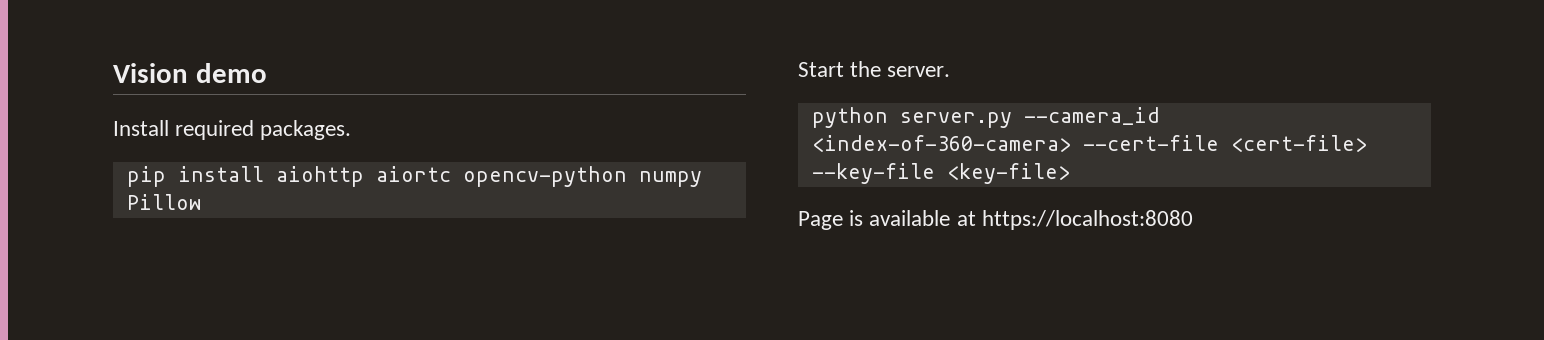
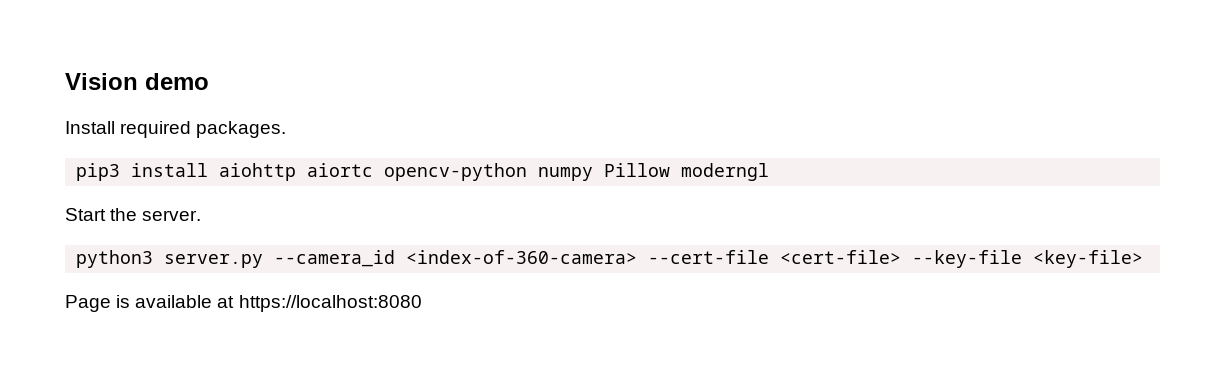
- pip install aiohttp aiortc opencv-python numpy Pillow
+ pip3 install aiohttp aiortc opencv-python numpy Pillow moderngl
- python server.py --camera_id <index-of-360-camera> --cert-file <cert-file> --key-file <key-file>
+ python3 server.py --camera_id <index-of-360-camera> --cert-file <cert-file> --key-file <key-file>

